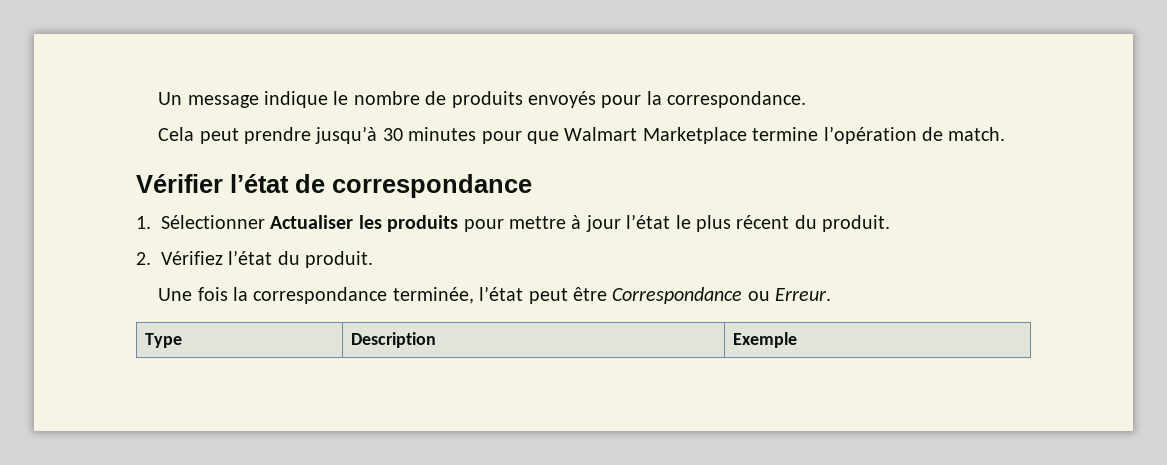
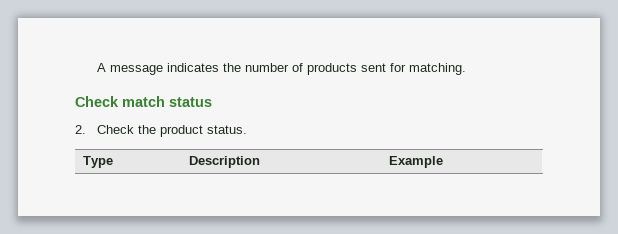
- Un message indique le nombre de produits envoyés pour la correspondance.
- Cela peut prendre jusqu’à 30 minutes pour que Walmart Marketplace termine l’opération de match.
- Vérifier l’état de correspondance
- 1. Sélectionner Actualiser les produits pour mettre à jour l’état le plus récent du produit.
- 2. Vérifiez l’état du produit.
- Une fois la correspondance terminée, l’état peut être Correspondance ou Erreur.
+ A message indicates the number of products sent for matching.
+ Check match status
+ 2. Check the product status.
- Type | Description | Exemple
+ Type | Description | Example

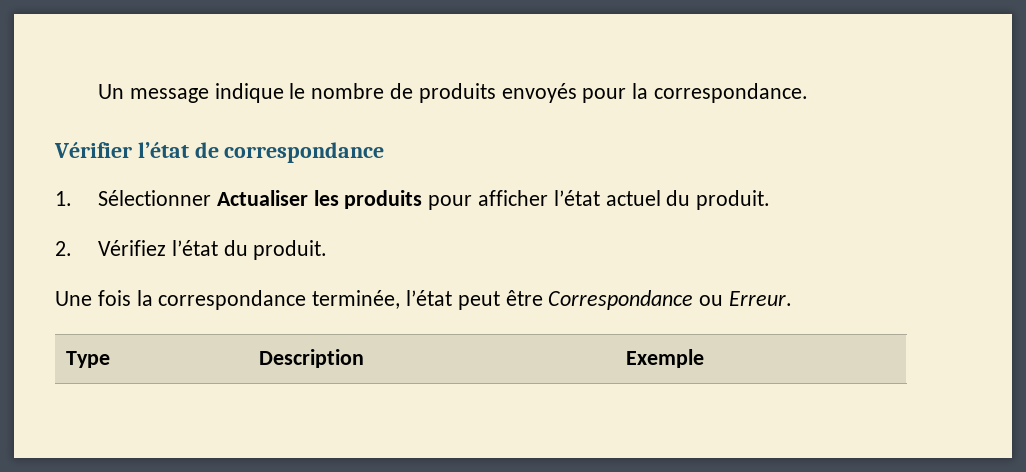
- A message indicates the number of products sent for matching.
- Check match status
- 2. Check the product status.
+ Un message indique le nombre de produits envoyés pour la correspondance.
+ Vérifier l’état de correspondance
+ 1. Sélectionner Actualiser les produits pour afficher l’état actuel du produit.
+ 2. Vérifiez l’état du produit.
+ Une fois la correspondance terminée, l’état peut être Correspondance ou Erreur.
- Type | Description | Example
+ Type | Description | Exemple

